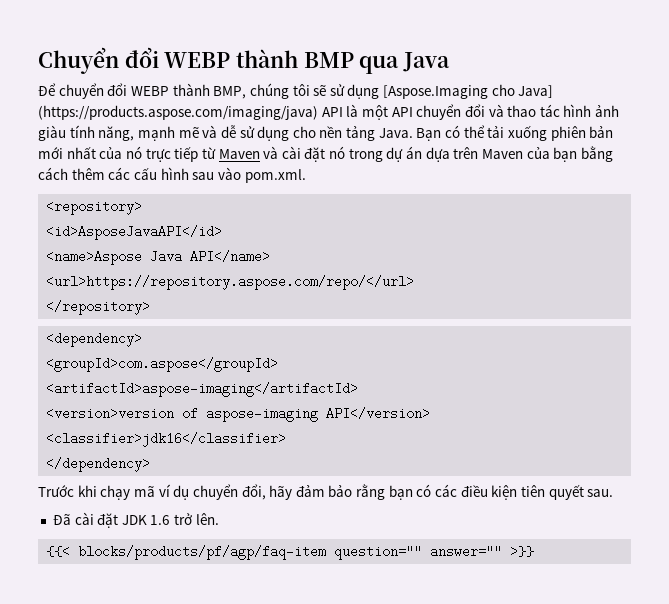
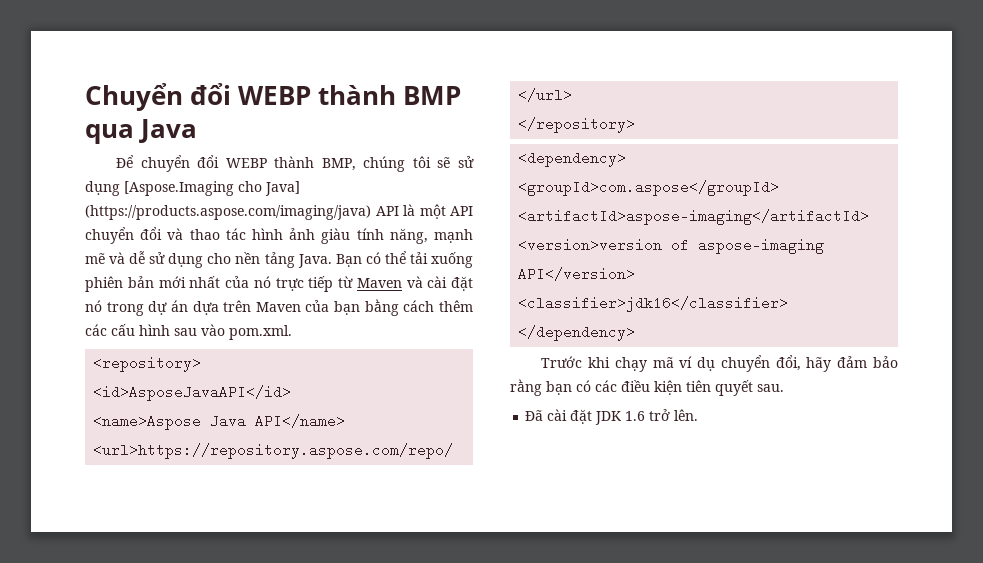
- {{< blocks/products/pf/agp/faq-item question="" answer="" >}}

